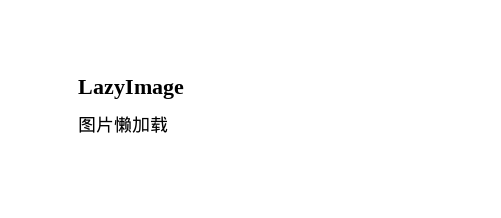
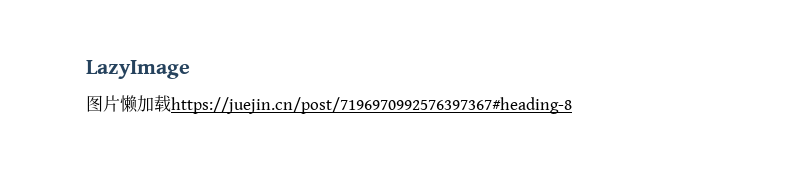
- 图片懒加载
+ 图片懒加载https://juejin.cn/post/7196970992576397367#heading-8

